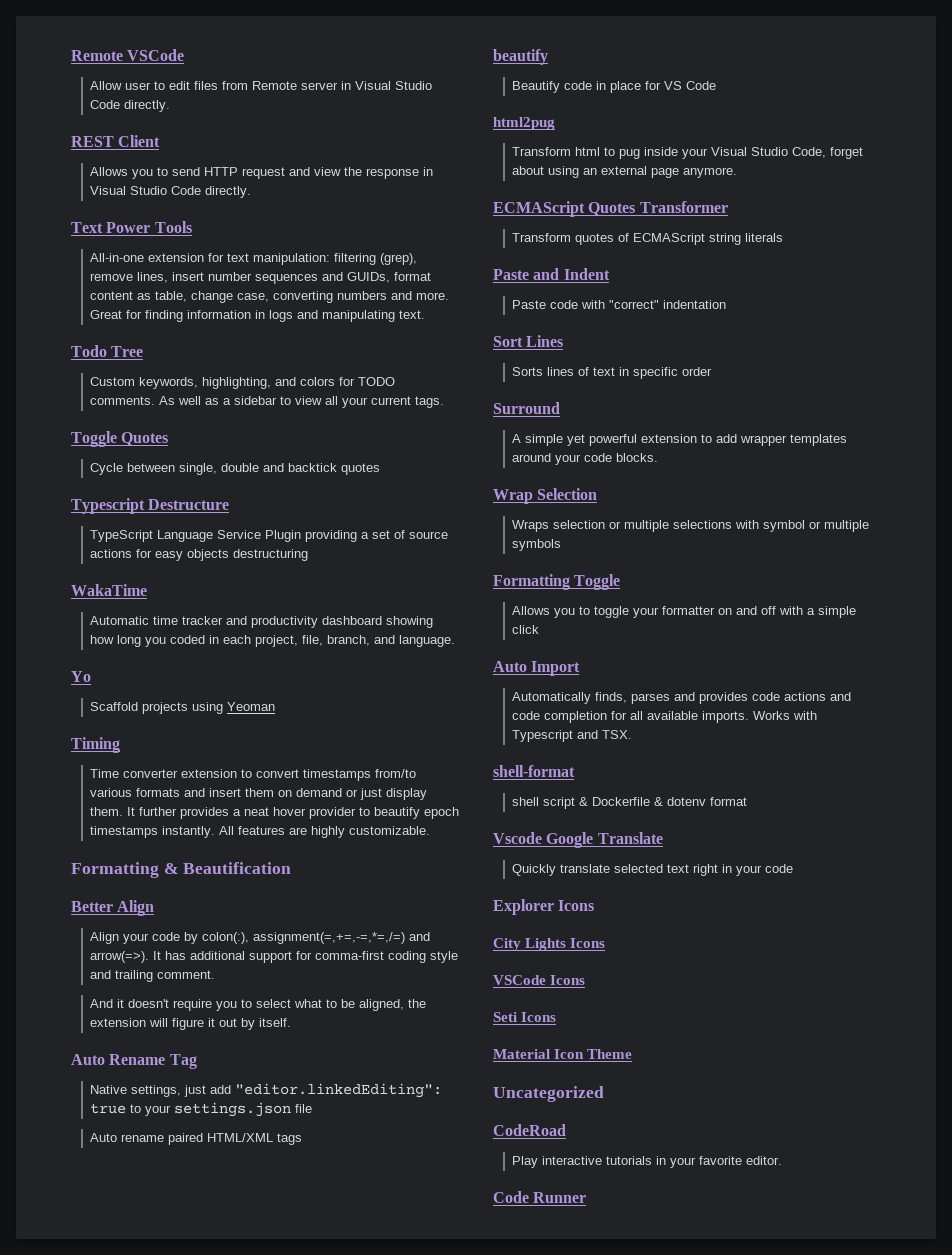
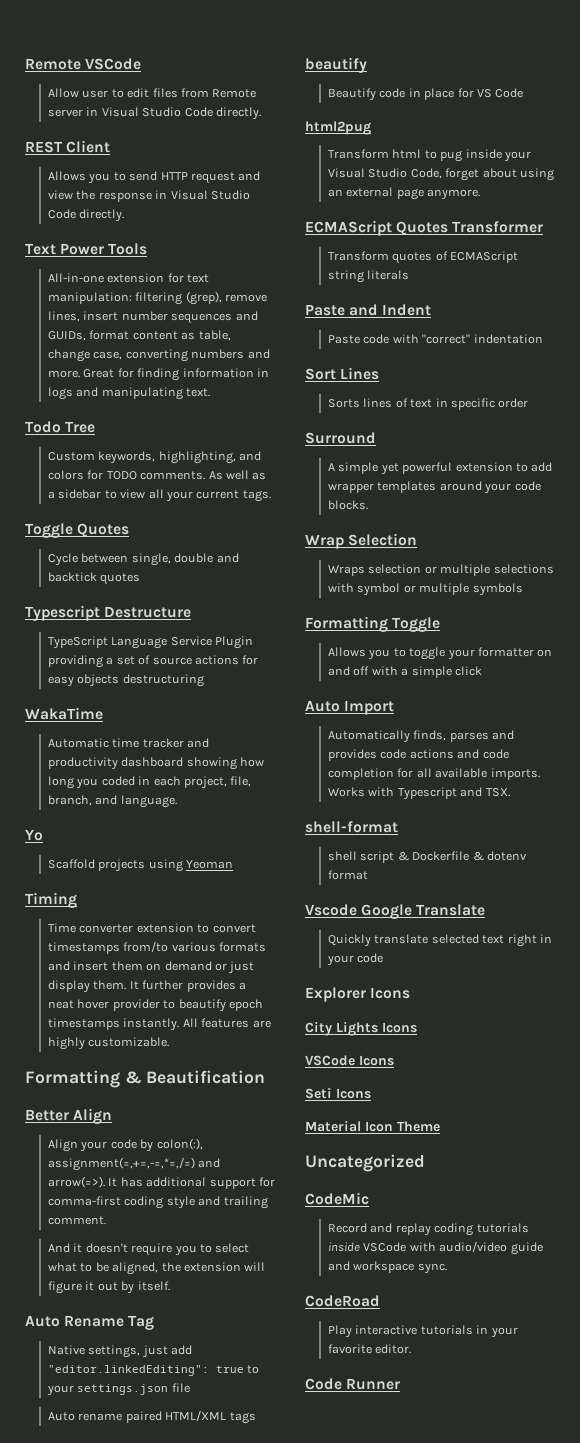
+ CodeMic
+ Record and replay coding tutorials inside VSCode with audio/video guide and workspace sync.

